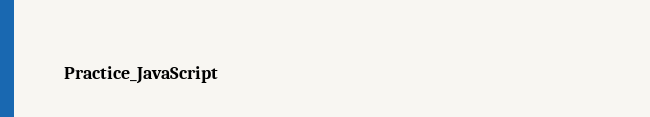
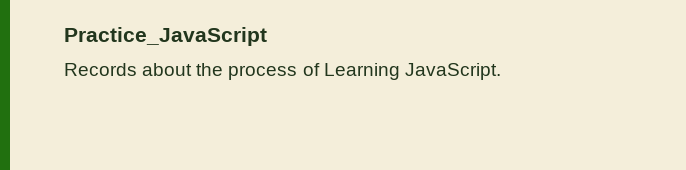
+ Records about the process of Learning JavaScript.

